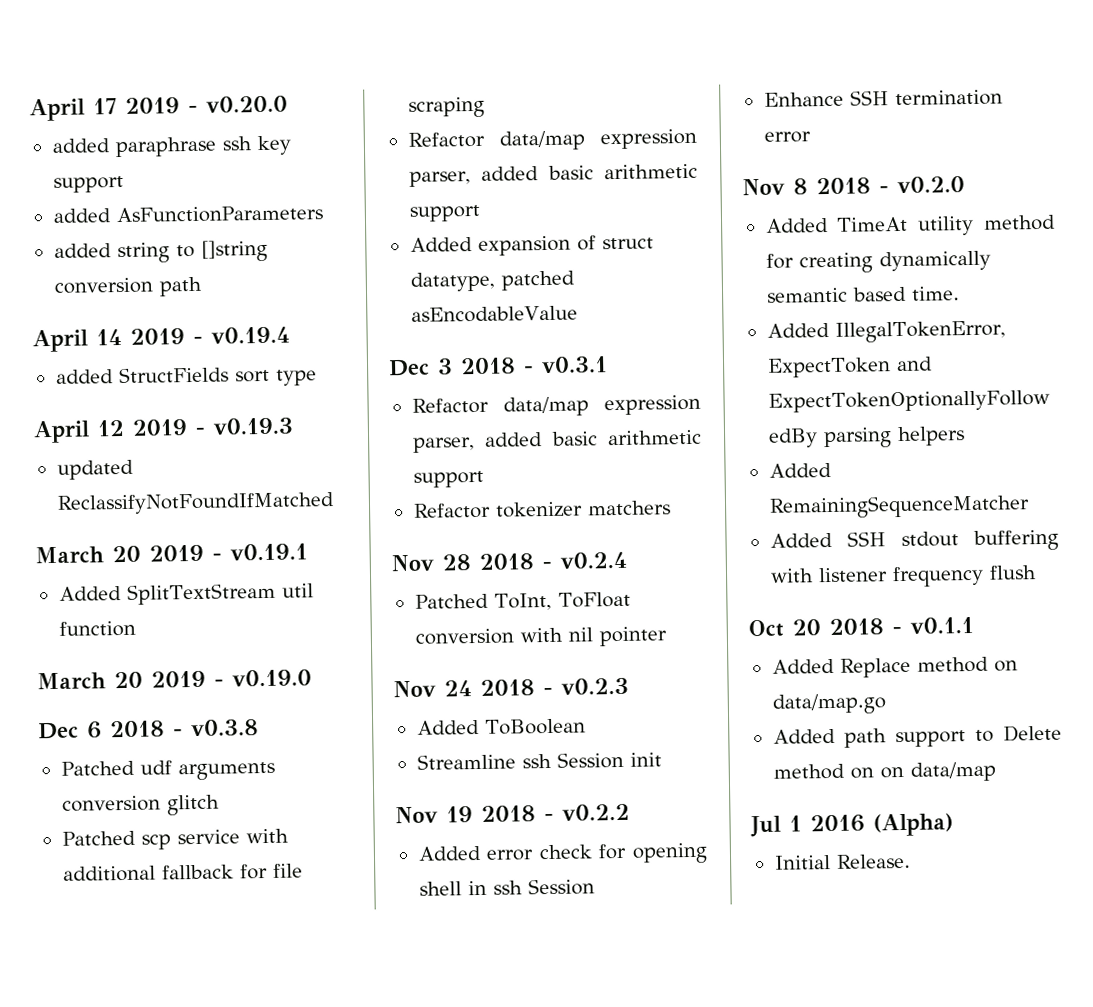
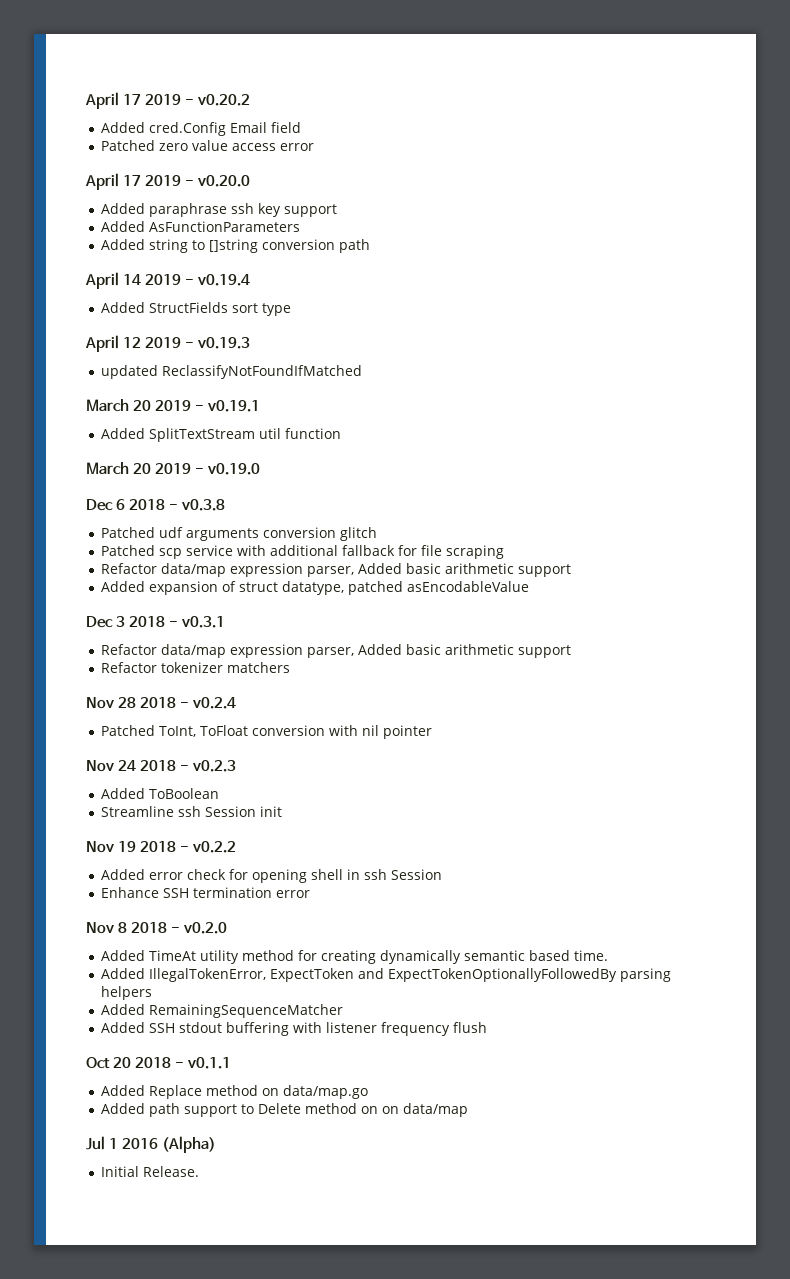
+ April 17 2019 - v0.20.2
+ Added cred.Config Email field
+ Patched zero value access error
- added paraphrase ssh key support
+ Added paraphrase ssh key support
- added AsFunctionParameters
+ Added AsFunctionParameters
- added string to []string conversion path
+ Added string to []string conversion path
- added StructFields sort type
+ Added StructFields sort type
  Patched scp service with additional fallback for file scraping
- Refactor data/map expression parser, added basic arithmetic support
+ Refactor data/map expression parser, Added basic arithmetic support
  Dec 3 2018 - v0.3.1
- Refactor data/map expression parser, added basic arithmetic support
+ Refactor data/map expression parser, Added basic arithmetic support

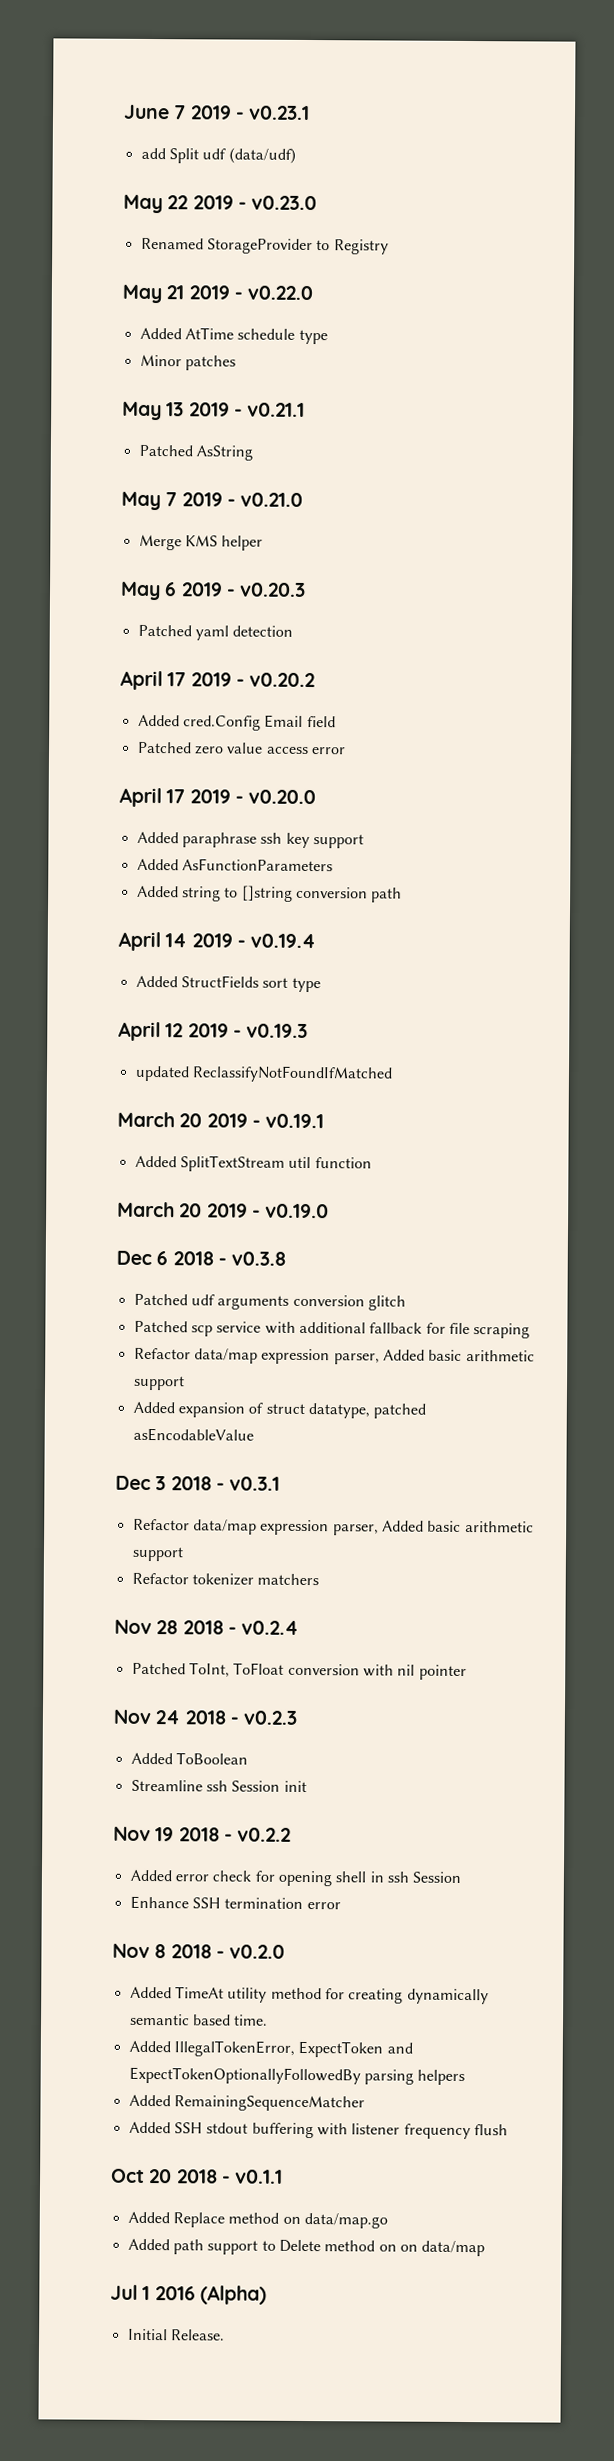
+ June 7 2019 - v0.23.1
+ add Split udf (data/udf)
+ May 22 2019 - v0.23.0
+ Renamed StorageProvider to Registry
+ May 21 2019 - v0.22.0
+ Added AtTime schedule type
+ Minor patches
+ May 13 2019 - v0.21.1
+ Patched AsString
+ May 7 2019 - v0.21.0
+ Merge KMS helper
+ May 6 2019 - v0.20.3
+ Patched yaml detection

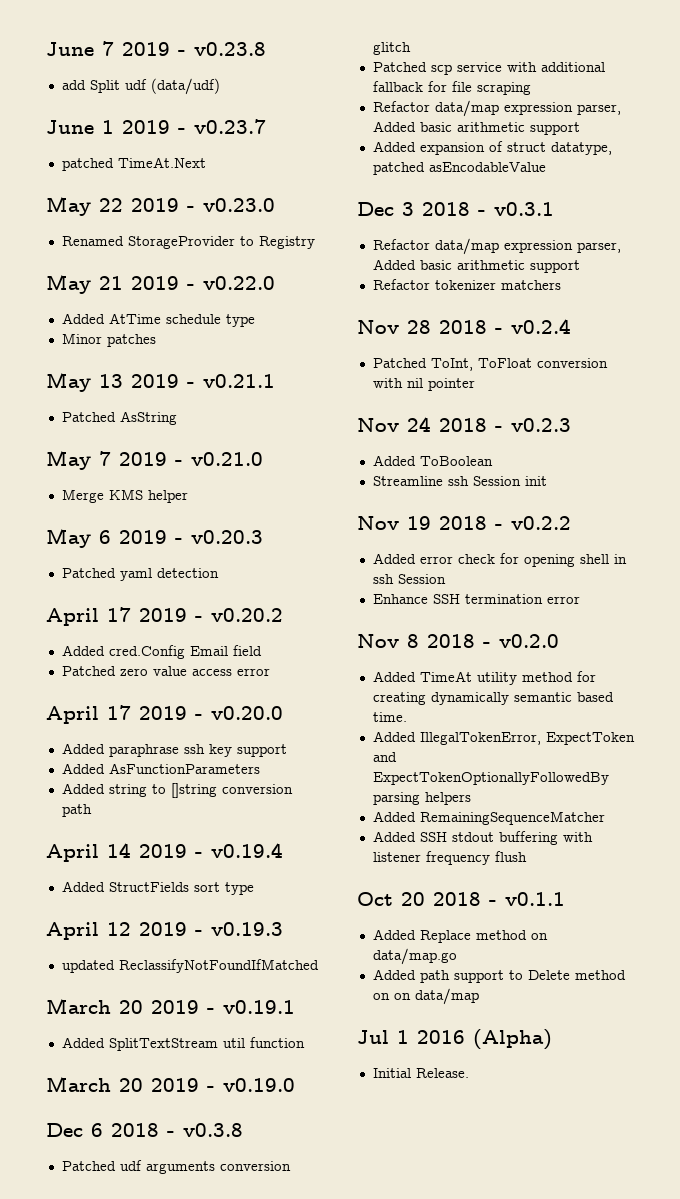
- June 7 2019 - v0.23.1
+ June 7 2019 - v0.23.8
+ June 1 2019 - v0.23.7
+ patched TimeAt.Next

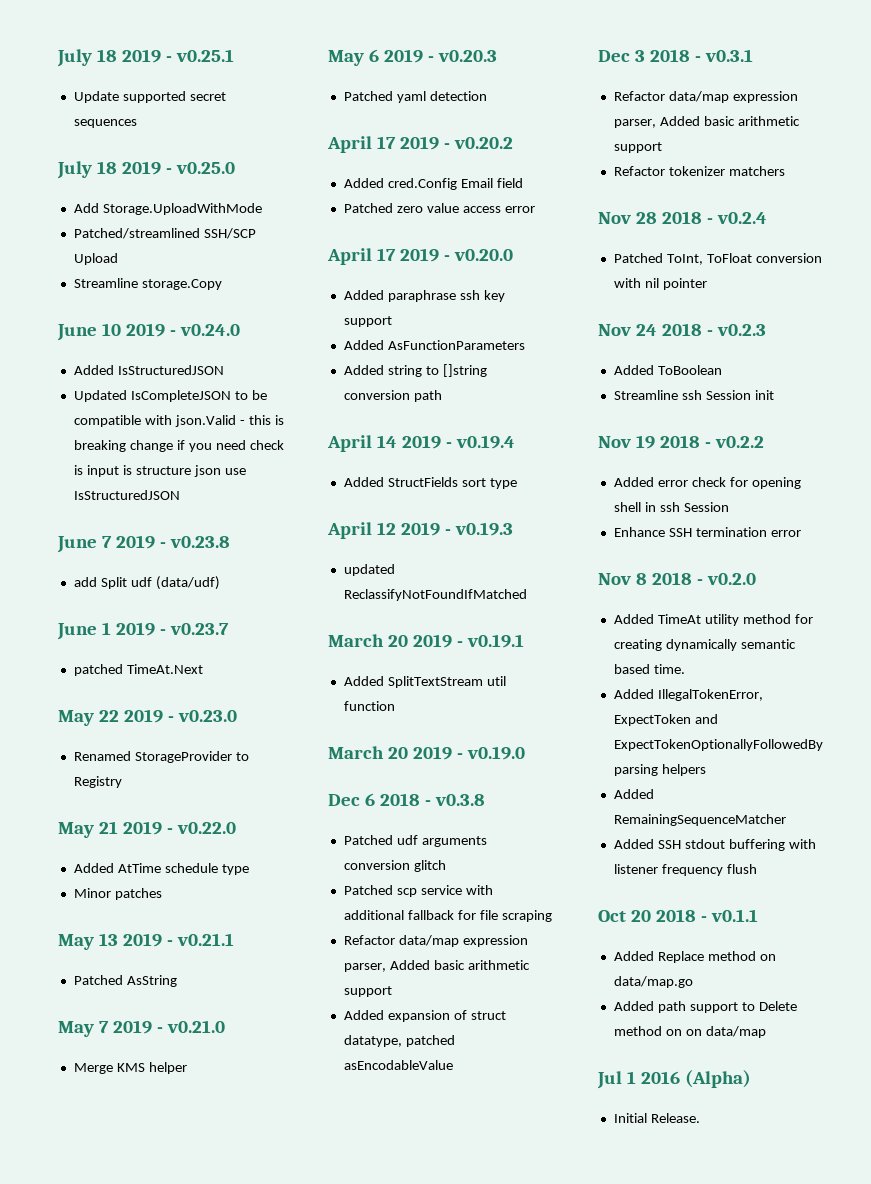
+ July 18 2019 - v0.25.1
+ Update supported secret sequences
+ July 18 2019 - v0.25.0
+ Add Storage.UploadWithMode
+ Patched/streamlined SSH/SCP Upload
+ Streamline storage.Copy
+ June 10 2019 - v0.24.0
+ Added IsStructuredJSON
+ Updated IsCompleteJSON to be compatible with json.Valid - this is breaking change if you need check is input is structure json use IsStructuredJSON

